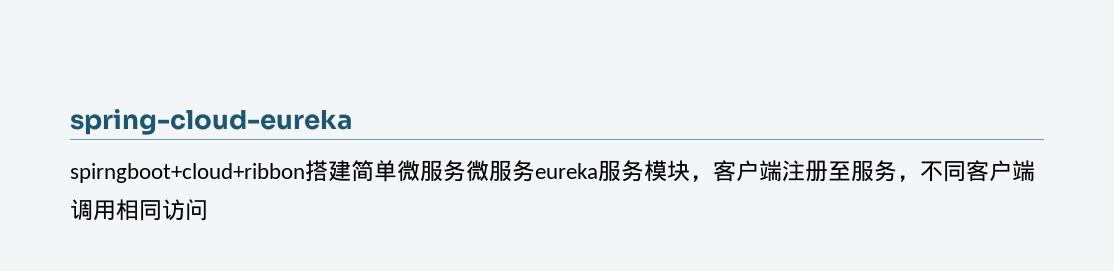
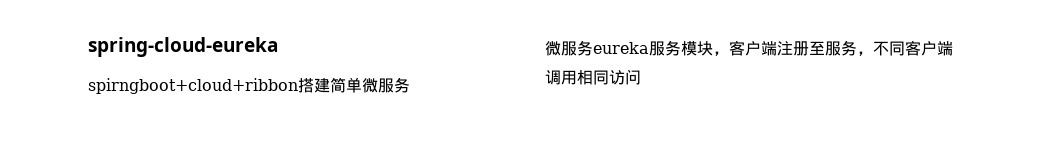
- spirngboot+cloud+ribbon搭建简单微服务微服务eureka服务模块，客户端注册至服务，不同客户端调用相同访问
+ spirngboot+cloud+ribbon搭建简单微服务
+ 微服务eureka服务模块，客户端注册至服务，不同客户端调用相同访问

